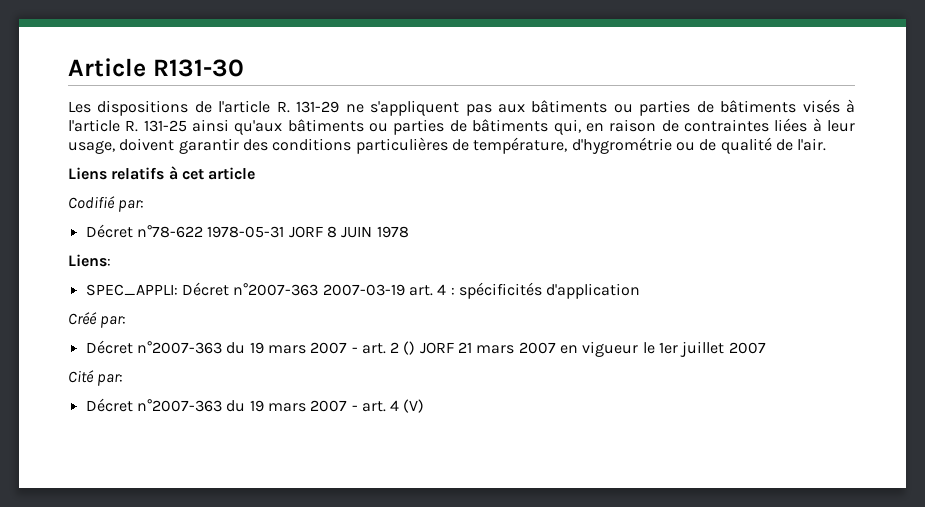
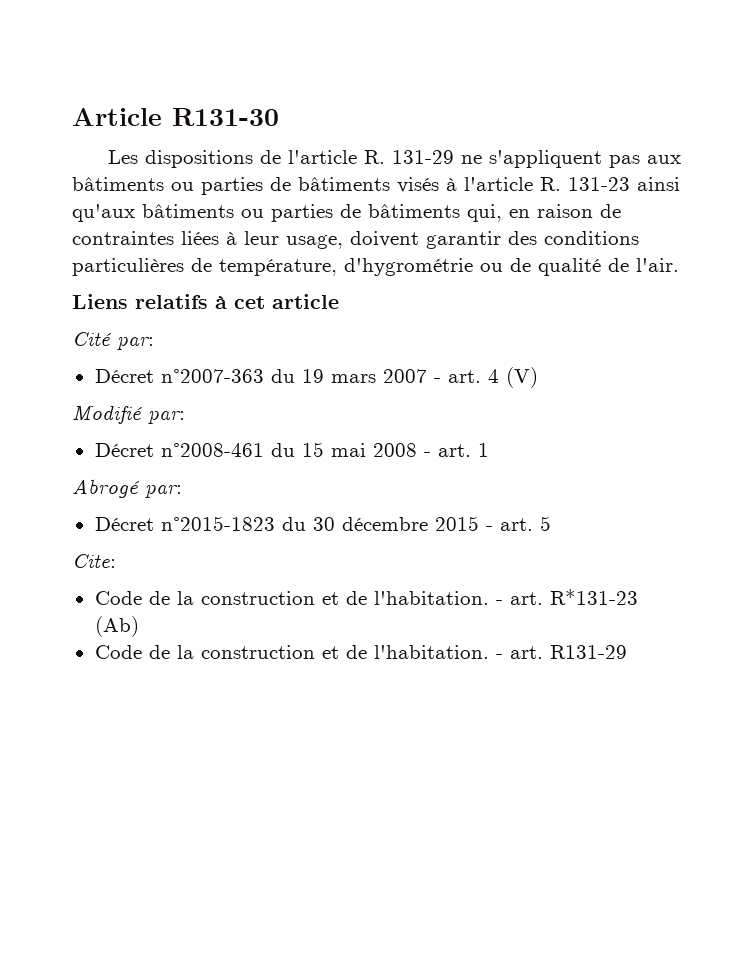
- Les dispositions de l'article R. 131-29 ne s'appliquent pas aux bâtiments ou parties de bâtiments visés à l'article R. 131-25 ainsi qu'aux bâtiments ou parties de bâtiments qui, en raison de contraintes liées à leur usage, doivent garantir des conditions particulières de température, d'hygrométrie ou de qualité de l'air.
+ Les dispositions de l'article R. 131-29 ne s'appliquent pas aux bâtiments ou parties de bâtiments visés à l'article R. 131-23 ainsi qu'aux bâtiments ou parties de bâtiments qui, en raison de contraintes liées à leur usage, doivent garantir des conditions particulières de température, d'hygrométrie ou de qualité de l'air.
- Codifié par:
- Décret n°78-622 1978-05-31 JORF 8 JUIN 1978
- Liens:
- SPEC_APPLI: Décret n°2007-363 2007-03-19 art. 4 : spécificités d'application
- Créé par:
- Décret n°2007-363 du 19 mars 2007 - art. 2 () JORF 21 mars 2007 en vigueur le 1er juillet 2007
+ Modifié par:
+ Décret n°2008-461 du 15 mai 2008 - art. 1
+ Abrogé par:
+ Décret n°2015-1823 du 30 décembre 2015 - art. 5
+ Cite:
+ Code de la construction et de l'habitation. - art. R*131-23 (Ab)
+ Code de la construction et de l'habitation. - art. R131-29

